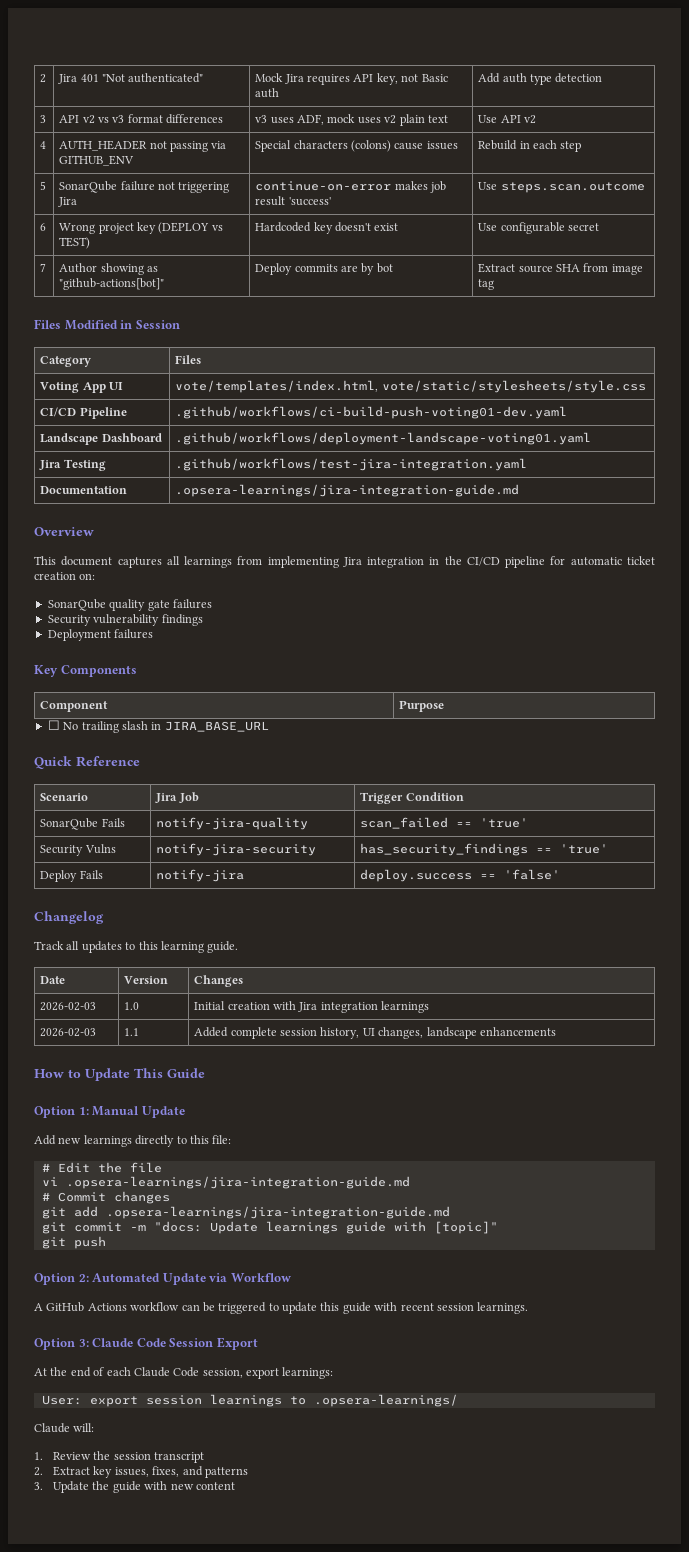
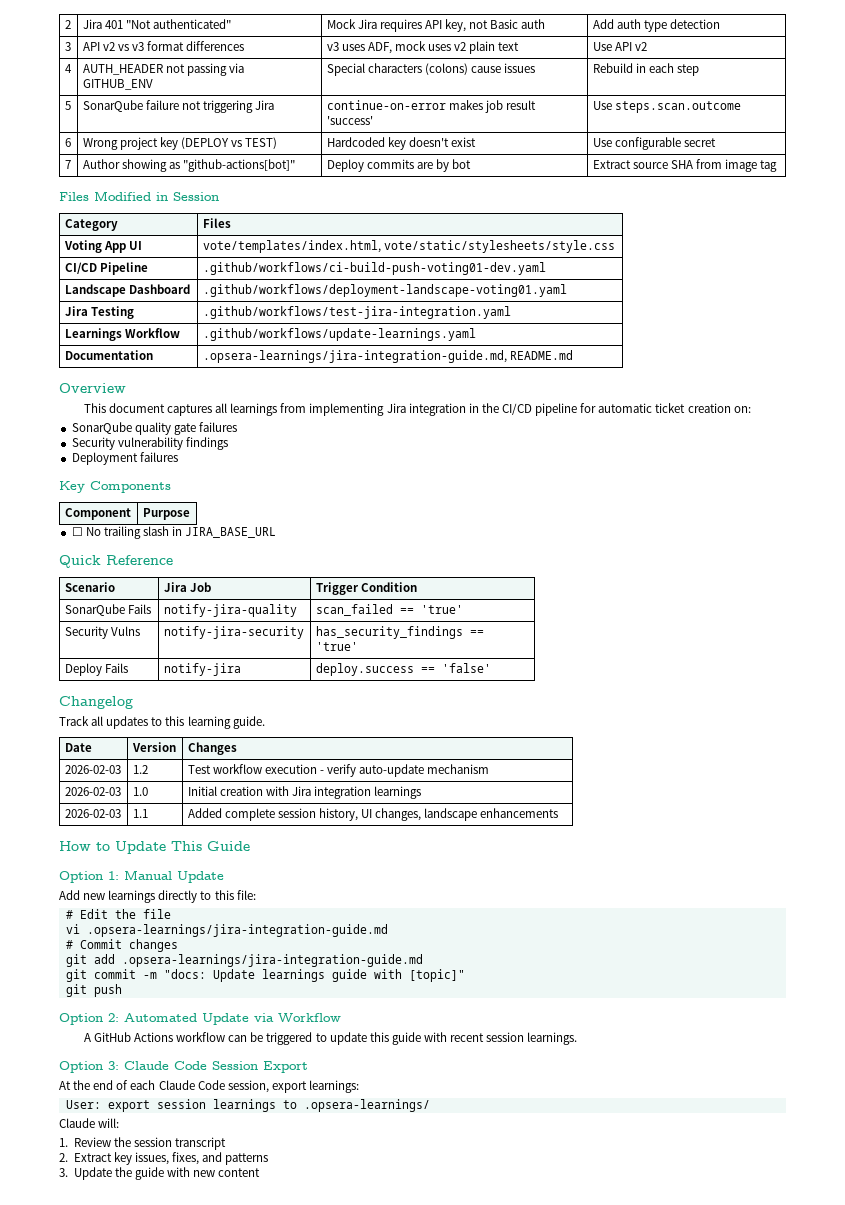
+ Learnings Workflow | .github/workflows/update-learnings.yaml
- Documentation | .opsera-learnings/jira-integration-guide.md
+ Documentation | .opsera-learnings/jira-integration-guide.md, README.md
+ 2026-02-03 | 1.2 | Test workflow execution - verify auto-update mechanism

